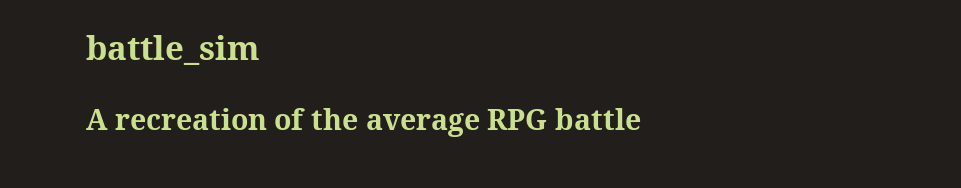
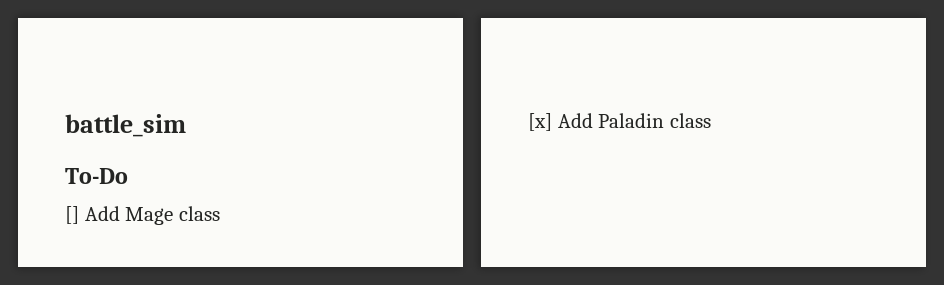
- A recreation of the average RPG battle
+ To-Do
+ [] Add Mage class
+ [x] Add Paladin class

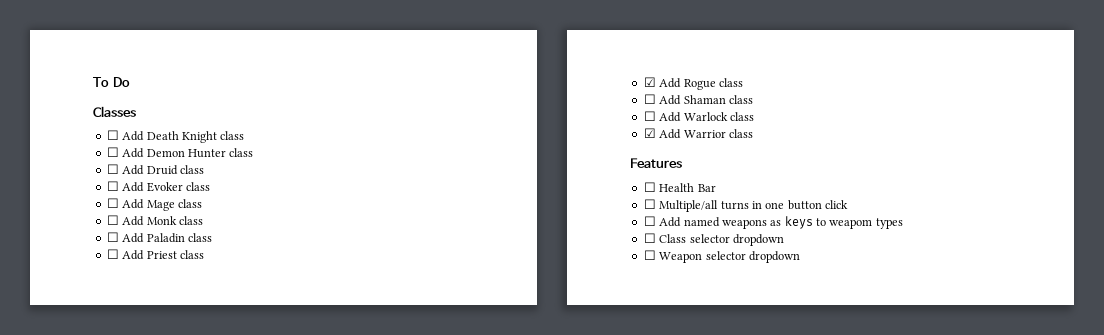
- battle_sim
- To-Do
- [] Add Mage class
- [x] Add Paladin class
+ To Do
+ Classes
+ ☐ Add Death Knight class
+ ☐ Add Demon Hunter class
+ ☐ Add Druid class
+ ☐ Add Evoker class
+ ☐ Add Mage class
+ ☐ Add Monk class
+ ☐ Add Paladin class
+ ☐ Add Priest class
+ ☑ Add Rogue class
+ ☐ Add Shaman class
+ ☐ Add Warlock class
+ ☑ Add Warrior class
+ Features
+ ☐ Health Bar
+ ☐ Multiple/all turns in one button click
+ ☐ Add named weapons as keys to weapom types
+ ☐ Class selector dropdown
+ ☐ Weapon selector dropdown

